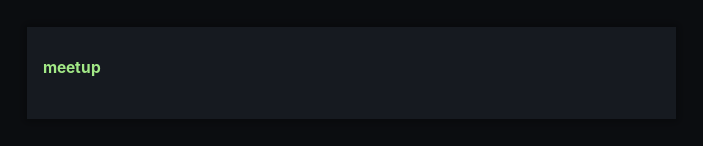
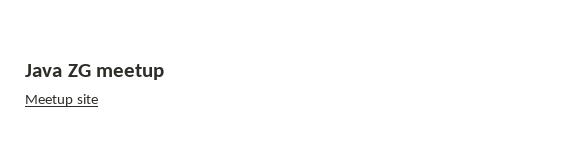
- meetup
+ Java ZG meetup
+ Meetup site

